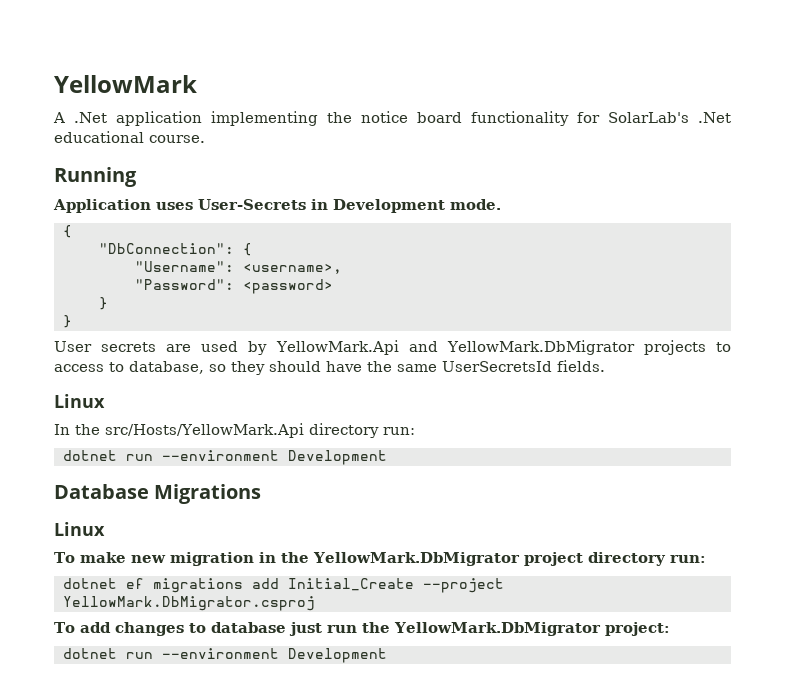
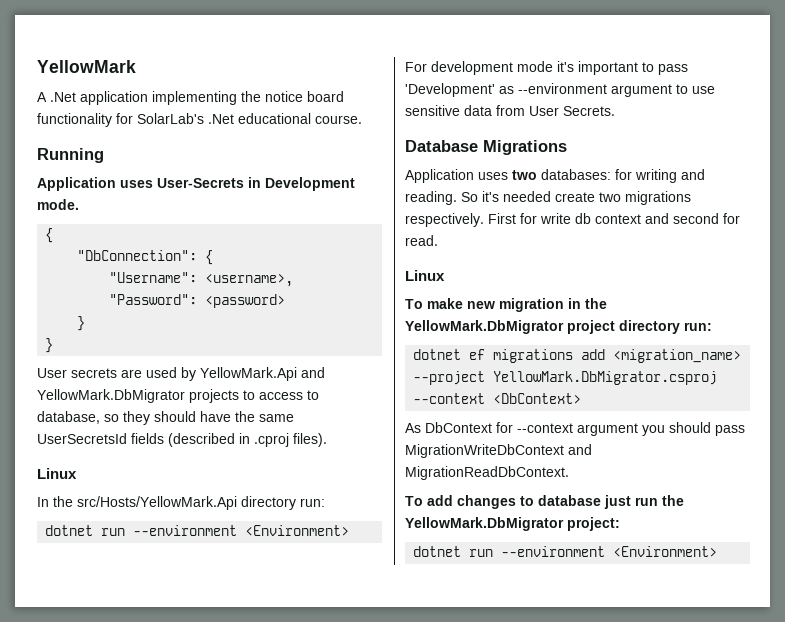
- User secrets are used by YellowMark.Api and YellowMark.DbMigrator projects to access to database, so they should have the same UserSecretsId fields.
+ User secrets are used by YellowMark.Api and YellowMark.DbMigrator projects to access to database, so they should have the same UserSecretsId fields (described in .cproj files).
  In the src/Hosts/YellowMark.Api directory run:
- dotnet run --environment Development
+ dotnet run --environment <Environment>
+ For development mode it's important to pass 'Development' as --environment argument to use sensitive data from User Secrets.
  Database Migrations
+ Application uses two databases: for writing and reading. So it's needed create two migrations respectively. First for write db context and second for read.
- dotnet ef migrations add Initial_Create --project YellowMark.DbMigrator.csproj
+ dotnet ef migrations add <migration_name> --project YellowMark.DbMigrator.csproj --context <DbContext>
+ As DbContext for --context argument you should pass MigrationWriteDbContext and MigrationReadDbContext.
  To add changes to database just run the YellowMark.DbMigrator project:
- dotnet run --environment Development
+ dotnet run --environment <Environment>

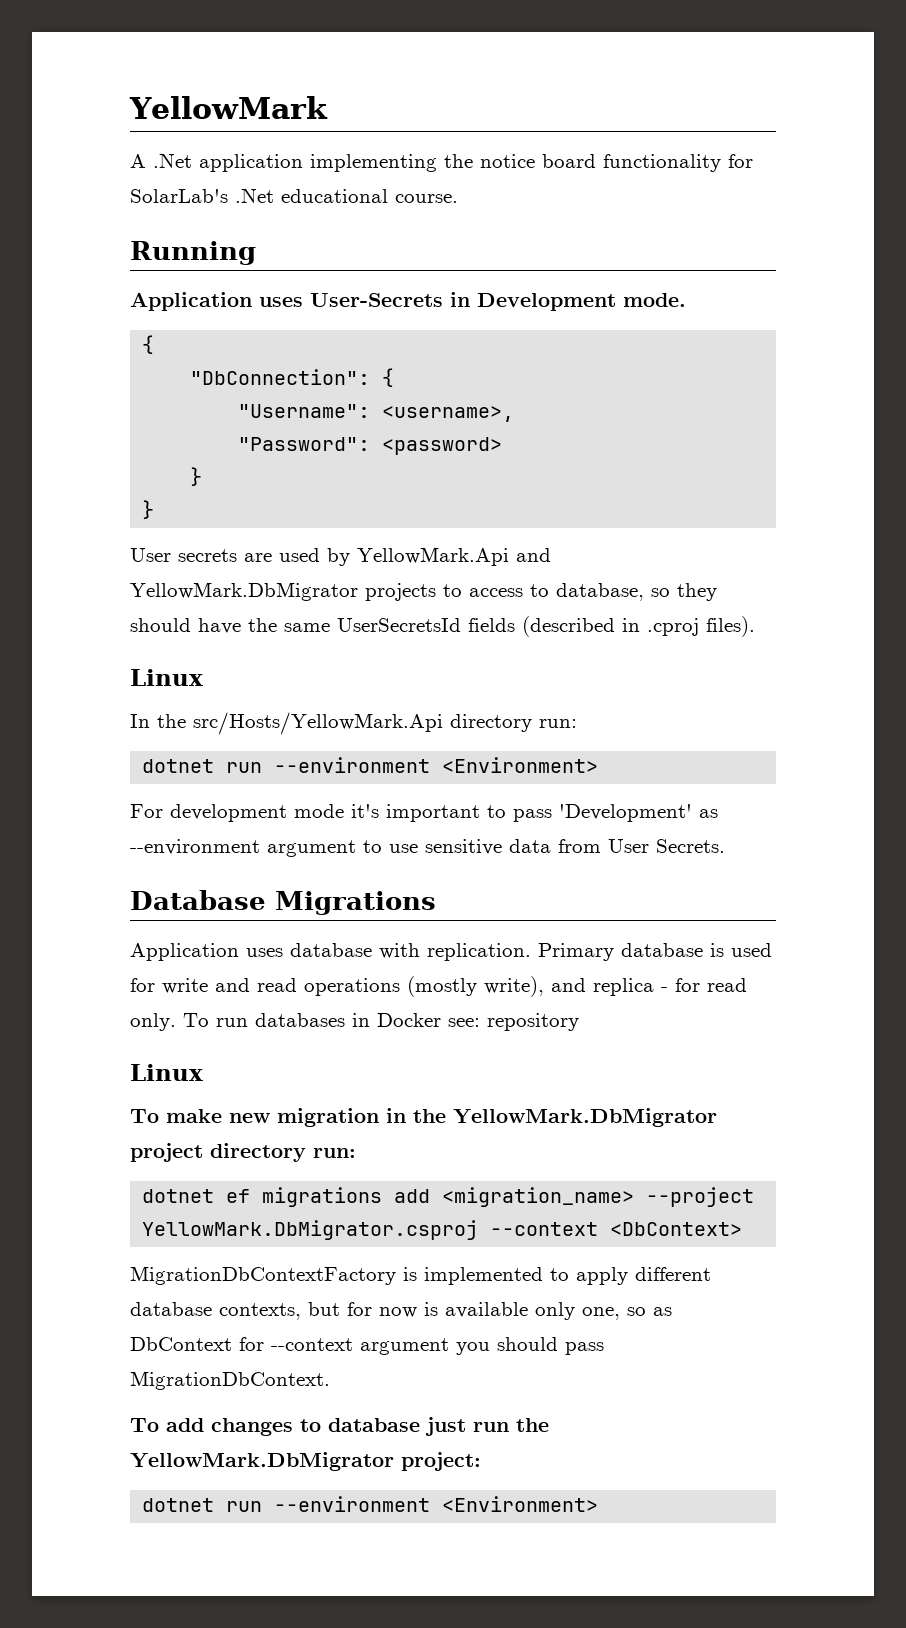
- Application uses two databases: for writing and reading. So it's needed create two migrations respectively. First for write db context and second for read.
+ Application uses database with replication. Primary database is used for write and read operations (mostly write), and replica - for read only. To run databases in Docker see: repository
- As DbContext for --context argument you should pass MigrationWriteDbContext and MigrationReadDbContext.
+ MigrationDbContextFactory is implemented to apply different database contexts, but for now is available only one, so as DbContext for --context argument you should pass MigrationDbContext.

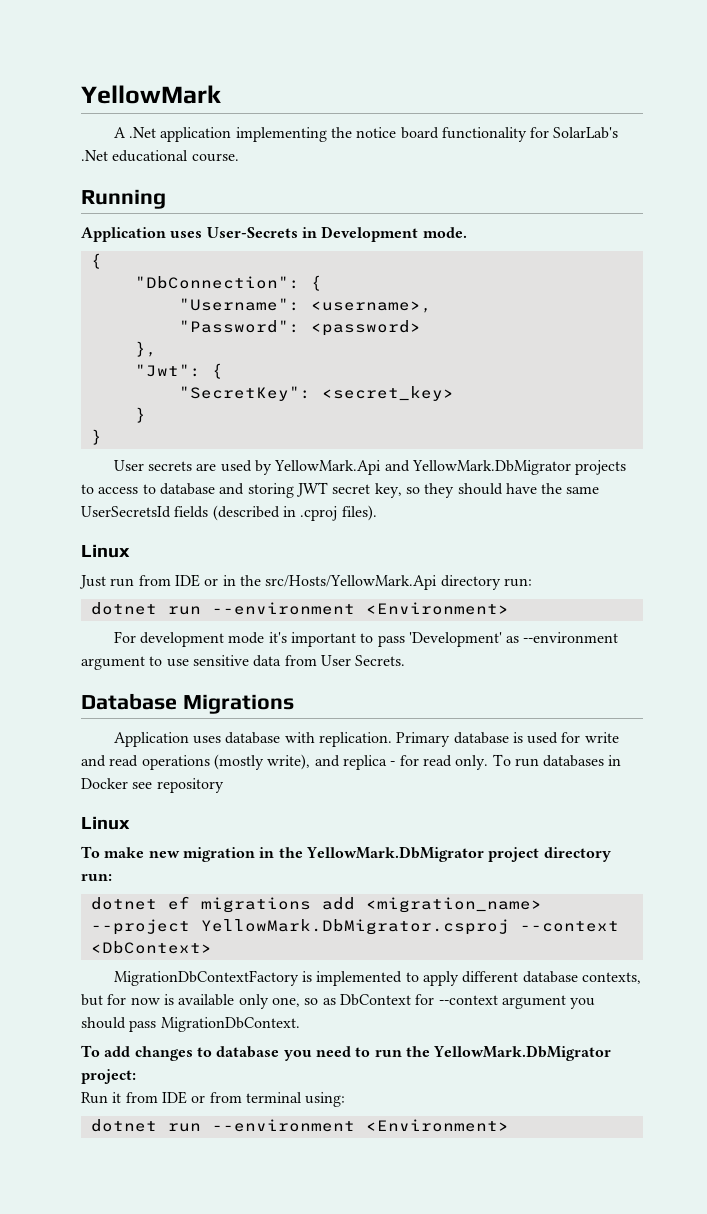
+ },
+ "Jwt": {
+ "SecretKey": <secret_key>
- User secrets are used by YellowMark.Api and YellowMark.DbMigrator projects to access to database, so they should have the same UserSecretsId fields (described in .cproj files).
+ User secrets are used by YellowMark.Api and YellowMark.DbMigrator projects to access to database and storing JWT secret key, so they should have the same UserSecretsId fields (described in .cproj files).
- In the src/Hosts/YellowMark.Api directory run:
+ Just run from IDE or in the src/Hosts/YellowMark.Api directory run:
- To run databases in Docker see: repository
+ To run databases in Docker see repository
- To add changes to database just run the YellowMark.DbMigrator project:
+ To add changes to database you need to run the YellowMark.DbMigrator project:
+ Run it from IDE or from terminal using:

